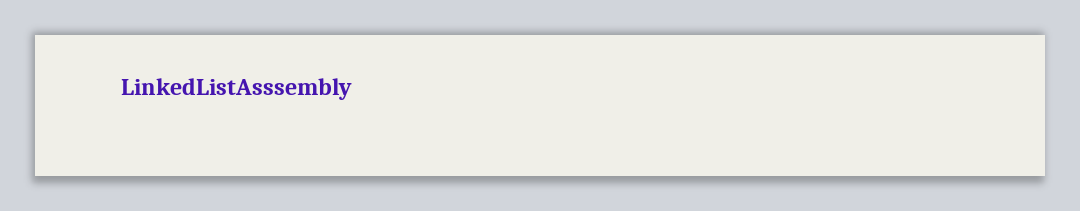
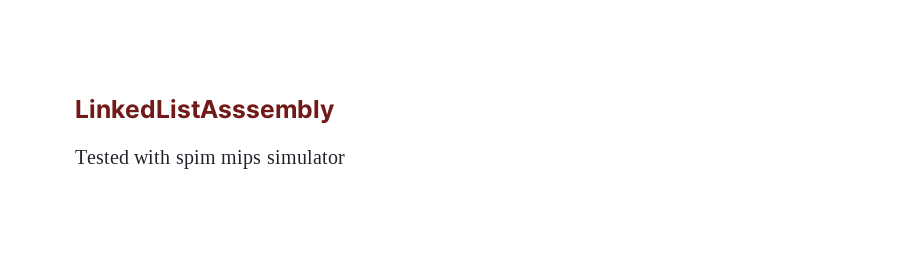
+ Tested with spim mips simulator

